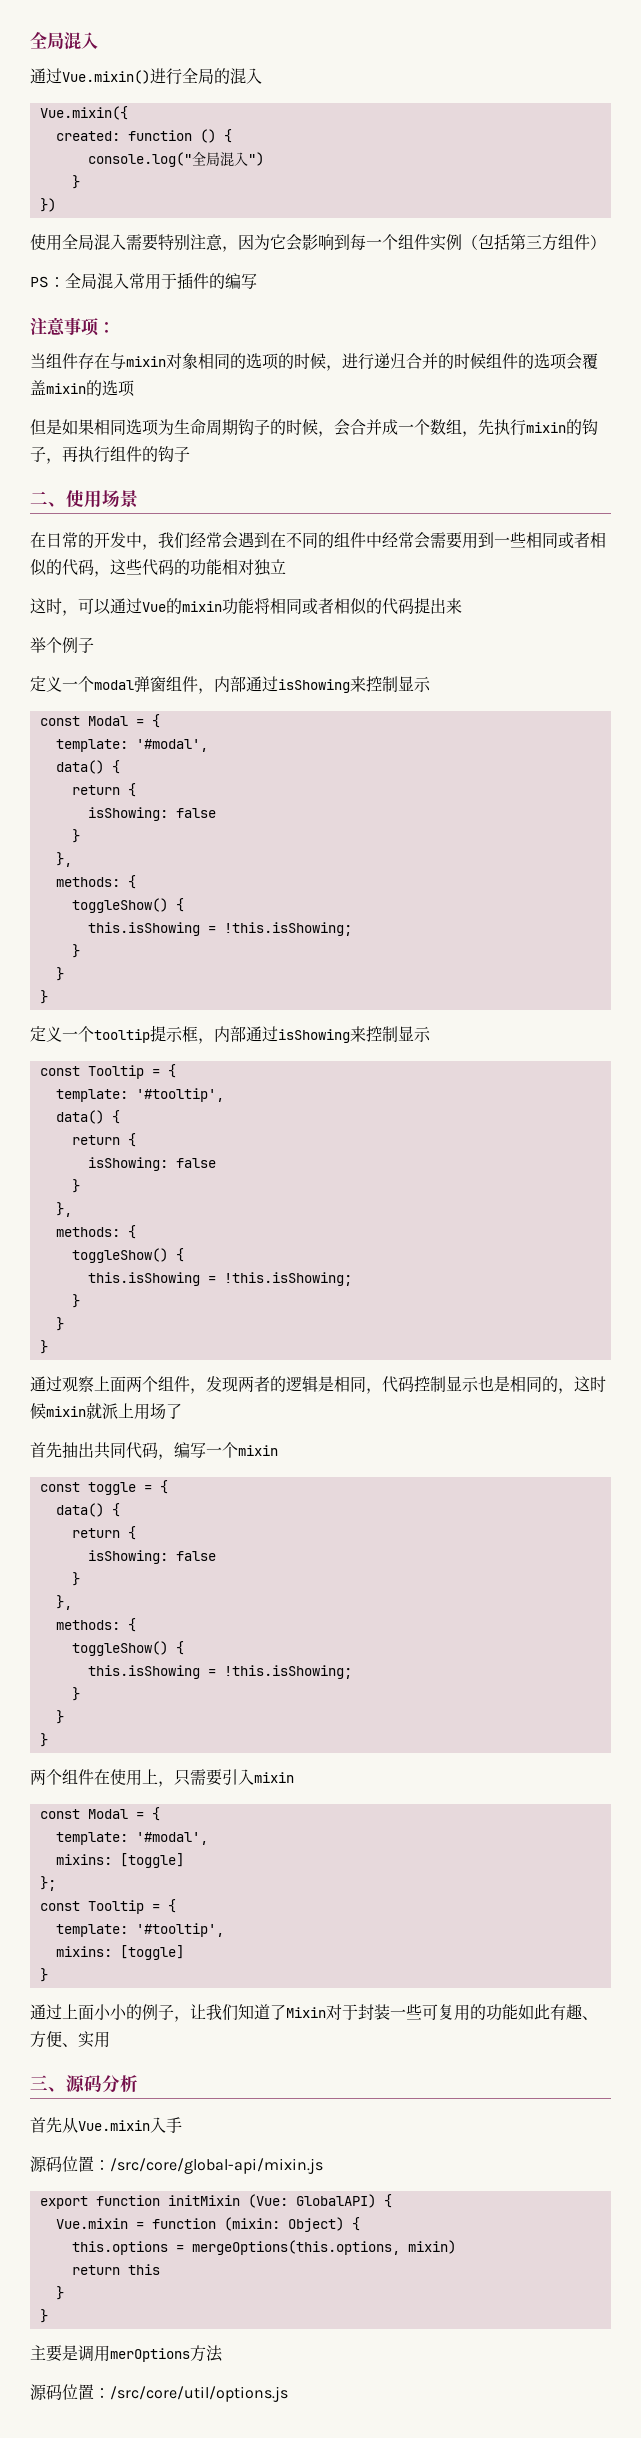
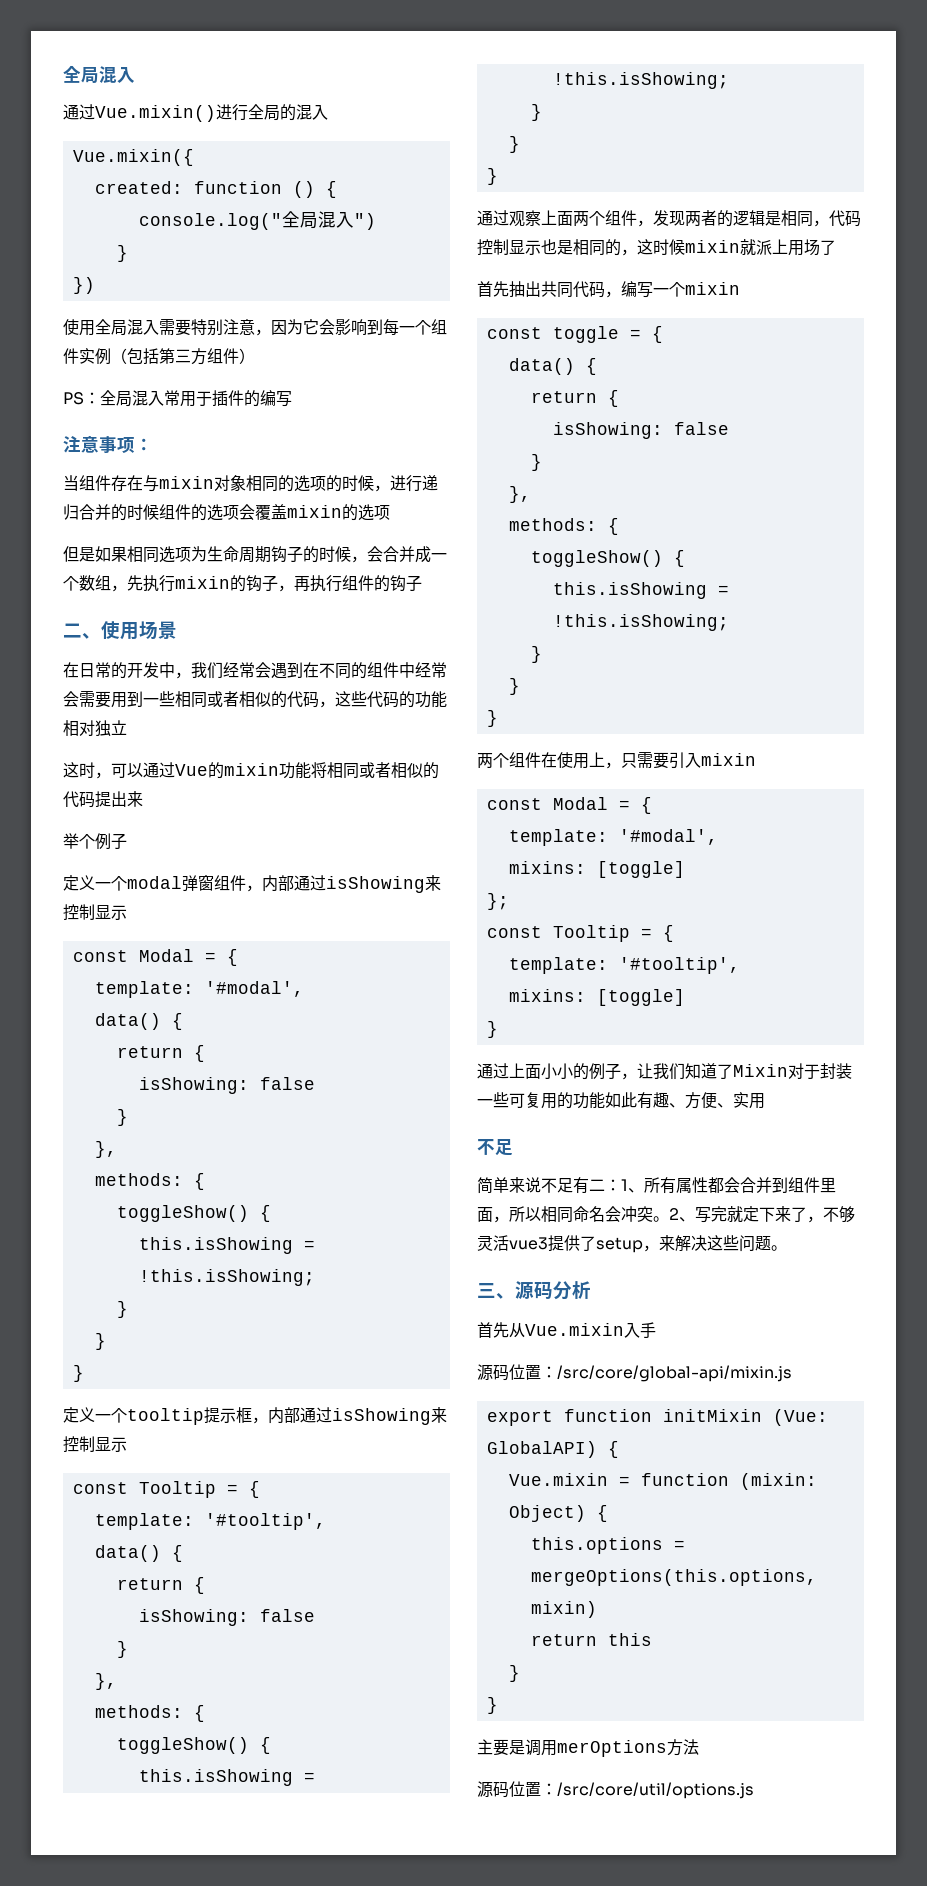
  通过上面小小的例子，让我们知道了Mixin对于封装一些可复用的功能如此有趣、方便、实用
+ 不足
+ 简单来说不足有二：1、所有属性都会合并到组件里面，所以相同命名会冲突。2、写完就定下来了，不够灵活vue3提供了setup，来解决这些问题。

